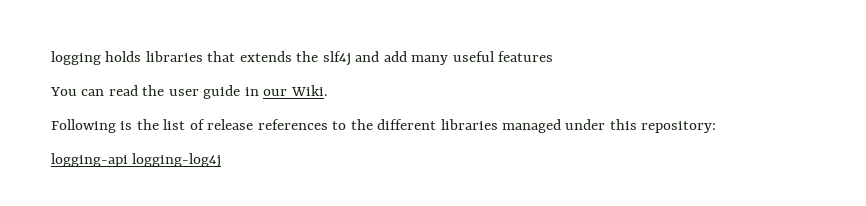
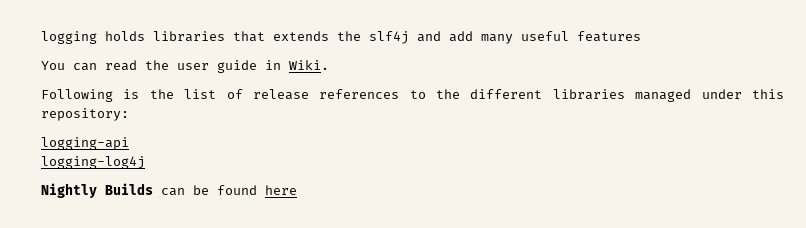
- You can read the user guide in our Wiki.
+ You can read the user guide in Wiki.
- logging-api logging-log4j
+ logging-api
+ logging-log4j
+ Nightly Builds can be found here

